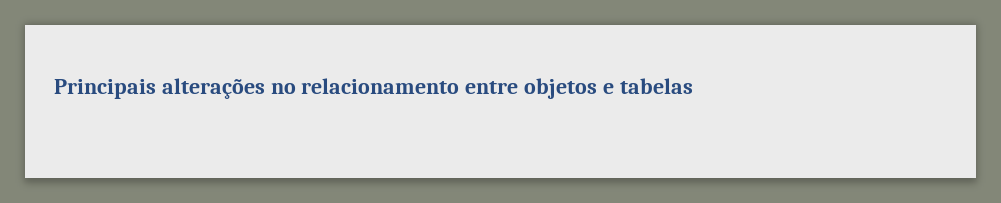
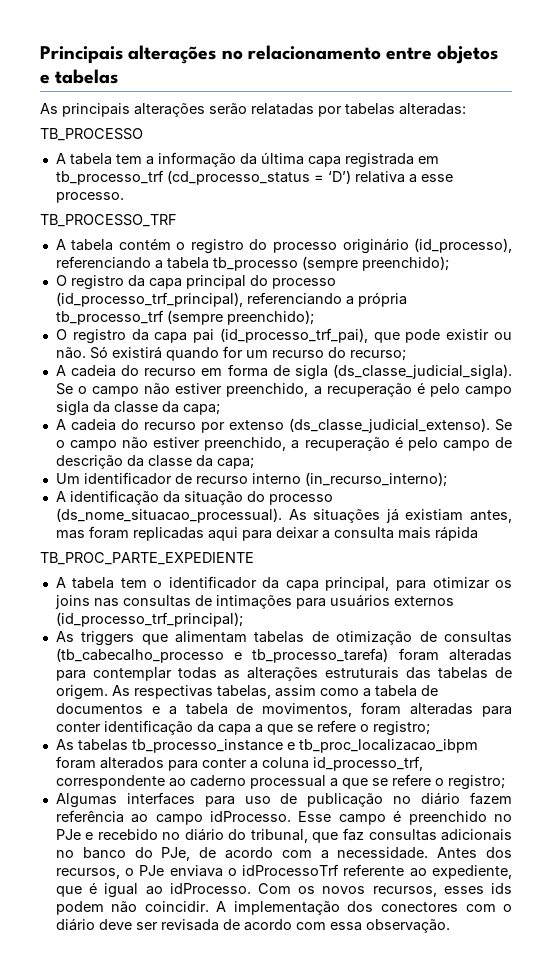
+ As principais alterações serão relatadas por tabelas alteradas:
+ TB_PROCESSO
+ A tabela tem a informação da última capa registrada em tb_processo_trf (cd_processo_status = ‘D’) relativa a esse processo.
+ TB_PROCESSO_TRF
+ A tabela contém o registro do processo originário (id_processo), referenciando a tabela tb_processo (sempre preenchido);
+ O registro da capa principal do processo (id_processo_trf_principal), referenciando a própria tb_processo_trf (sempre preenchido);
+ O registro da capa pai (id_processo_trf_pai), que pode existir ou não. Só existirá quando for um recurso do recurso;
+ A cadeia do recurso em forma de sigla (ds_classe_judicial_sigla). Se o campo não estiver preenchido, a recuperação é pelo campo sigla da classe da capa;
+ A cadeia do recurso por extenso (ds_classe_judicial_extenso). Se o campo não estiver preenchido, a recuperação é pelo campo de descrição da classe da capa;
+ Um identificador de recurso interno (in_recurso_interno);
+ A identificação da situação do processo (ds_nome_situacao_processual). As situações já existiam antes, mas foram replicadas aqui para deixar a consulta mais rápida
+ TB_PROC_PARTE_EXPEDIENTE
+ A tabela tem o identificador da capa principal, para otimizar os joins nas consultas de intimações para usuários externos (id_processo_trf_principal);
+ As triggers que alimentam tabelas de otimização de consultas (tb_cabecalho_processo e tb_processo_tarefa) foram alteradas para contemplar todas as alterações estruturais das tabelas de origem. As respectivas tabelas, assim como a tabela de documentos e a tabela de movimentos, foram alteradas para conter identificação da capa a que se refere o registro;
+ As tabelas tb_processo_instance e tb_proc_localizacao_ibpm foram alterados para conter a coluna id_processo_trf, correspondente ao caderno processual a que se refere o registro;
+ Algumas interfaces para uso de publicação no diário fazem referência ao campo idProcesso. Esse campo é preenchido no PJe e recebido no diário do tribunal, que faz consultas adicionais no banco do PJe, de acordo com a necessidade. Antes dos recursos, o PJe enviava o idProcessoTrf referente ao expediente, que é igual ao idProcesso. Com os novos recursos, esses ids podem não coincidir. A implementação dos conectores com o diário deve ser revisada de acordo com essa observação.

